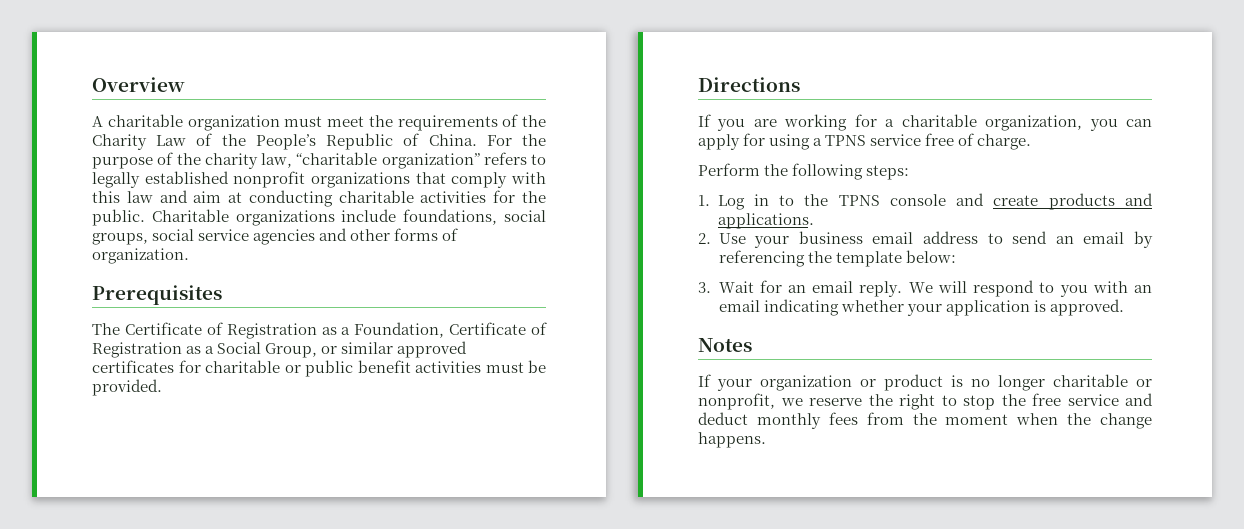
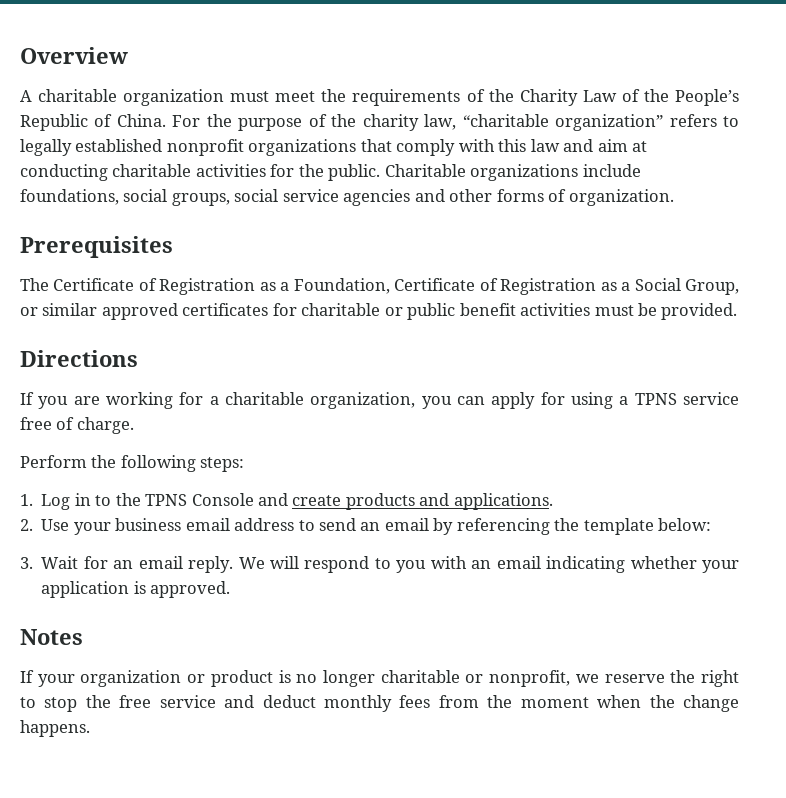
- 1. Log in to the TPNS console and create products and applications.
+ 1. Log in to the TPNS Console and create products and applications.

